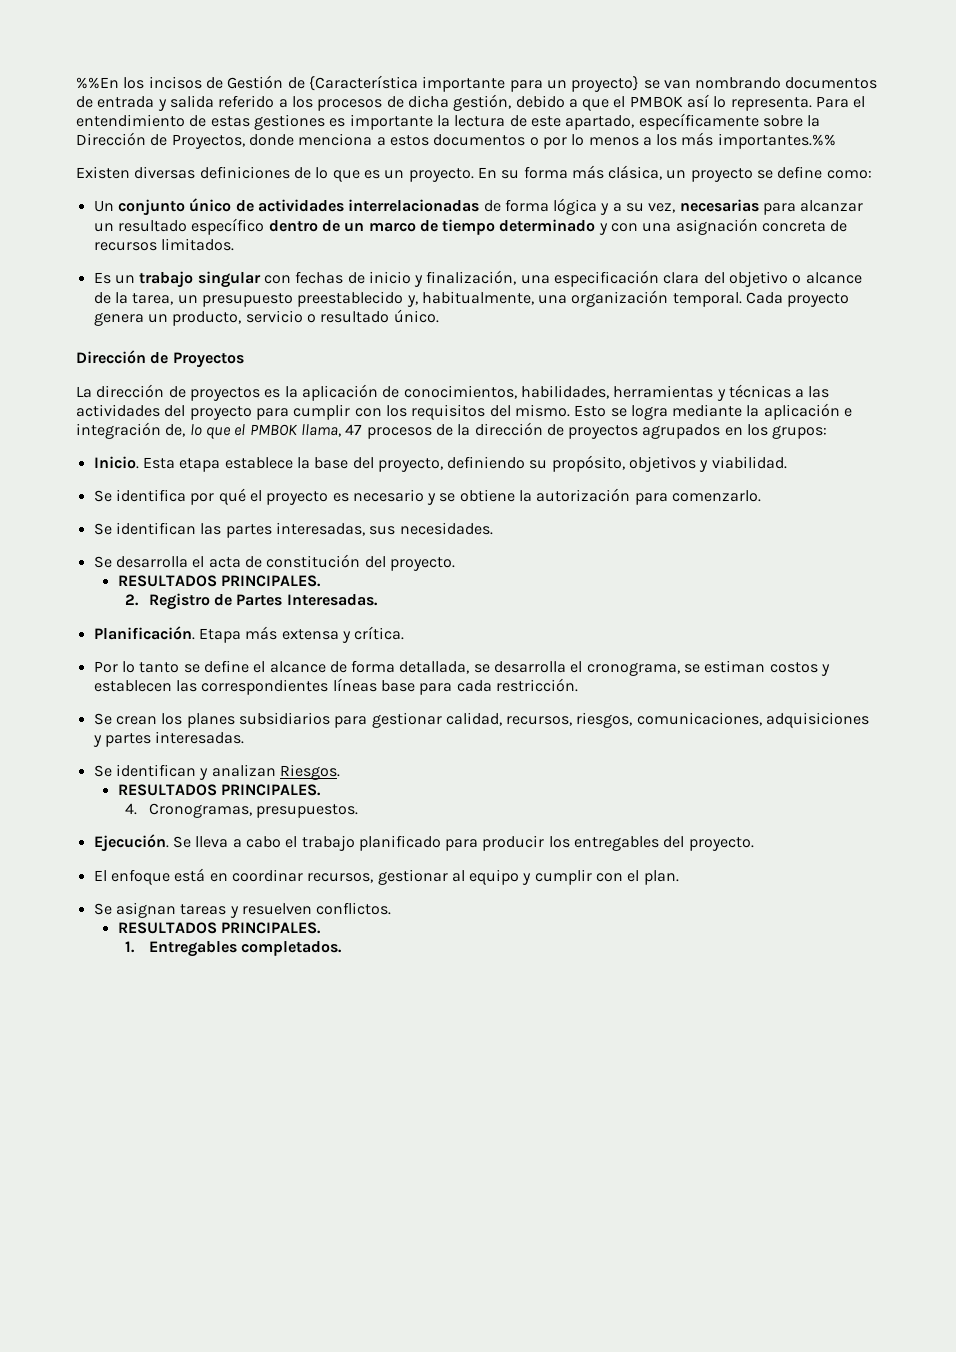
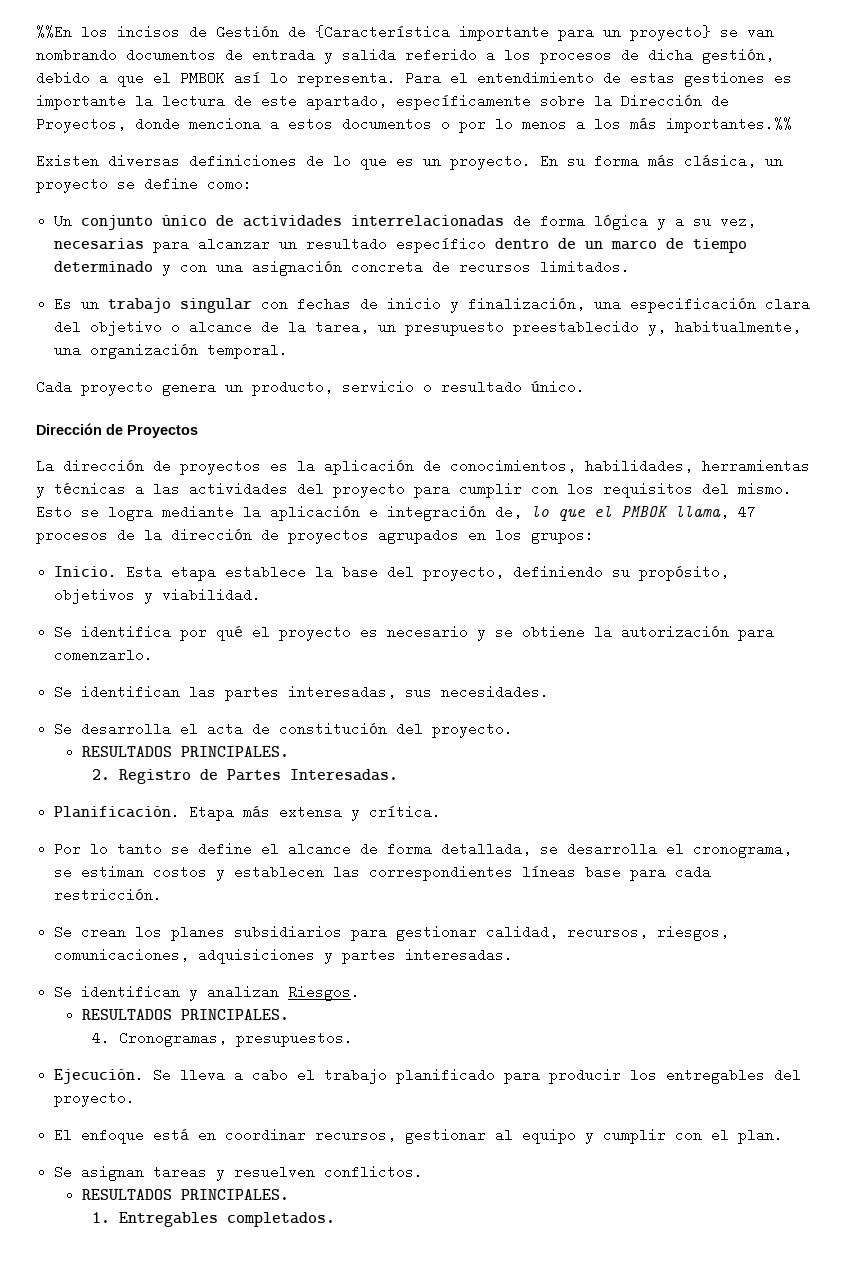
- Es un trabajo singular con fechas de inicio y finalización, una especificación clara del objetivo o alcance de la tarea, un presupuesto preestablecido y, habitualmente, una organización temporal. Cada proyecto genera un producto, servicio o resultado único.
+ Es un trabajo singular con fechas de inicio y finalización, una especificación clara del objetivo o alcance de la tarea, un presupuesto preestablecido y, habitualmente, una organización temporal.
+ Cada proyecto genera un producto, servicio o resultado único.

